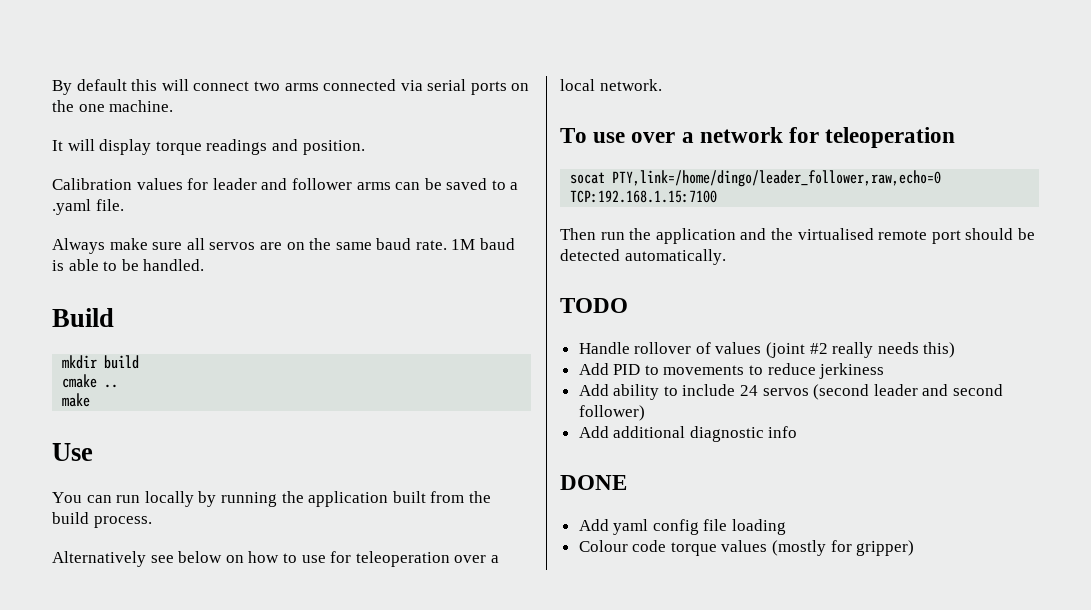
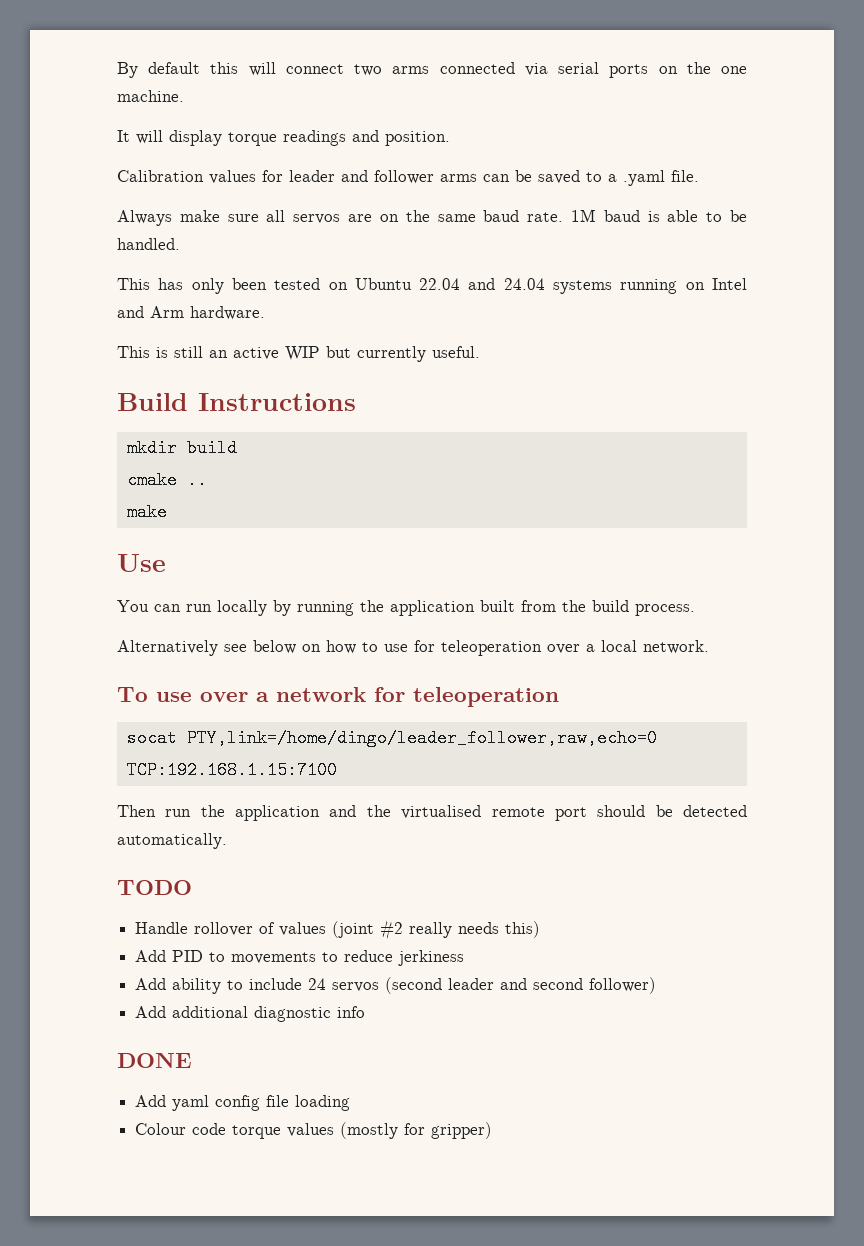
+ This has only been tested on Ubuntu 22.04 and 24.04 systems running on Intel and Arm hardware.
+ This is still an active WIP but currently useful.
- Build
+ Build Instructions

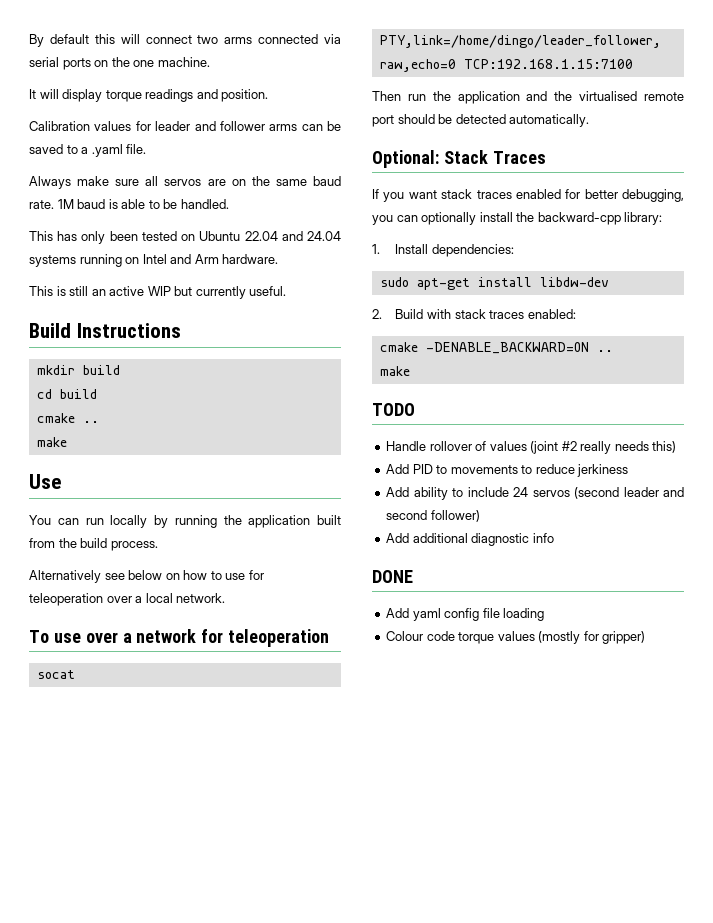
+ cd build
+ Optional: Stack Traces
+ If you want stack traces enabled for better debugging, you can optionally install the backward-cpp library:
+ 1. Install dependencies:
+ sudo apt-get install libdw-dev
+ 2. Build with stack traces enabled:
+ cmake -DENABLE_BACKWARD=ON ..
+ make

